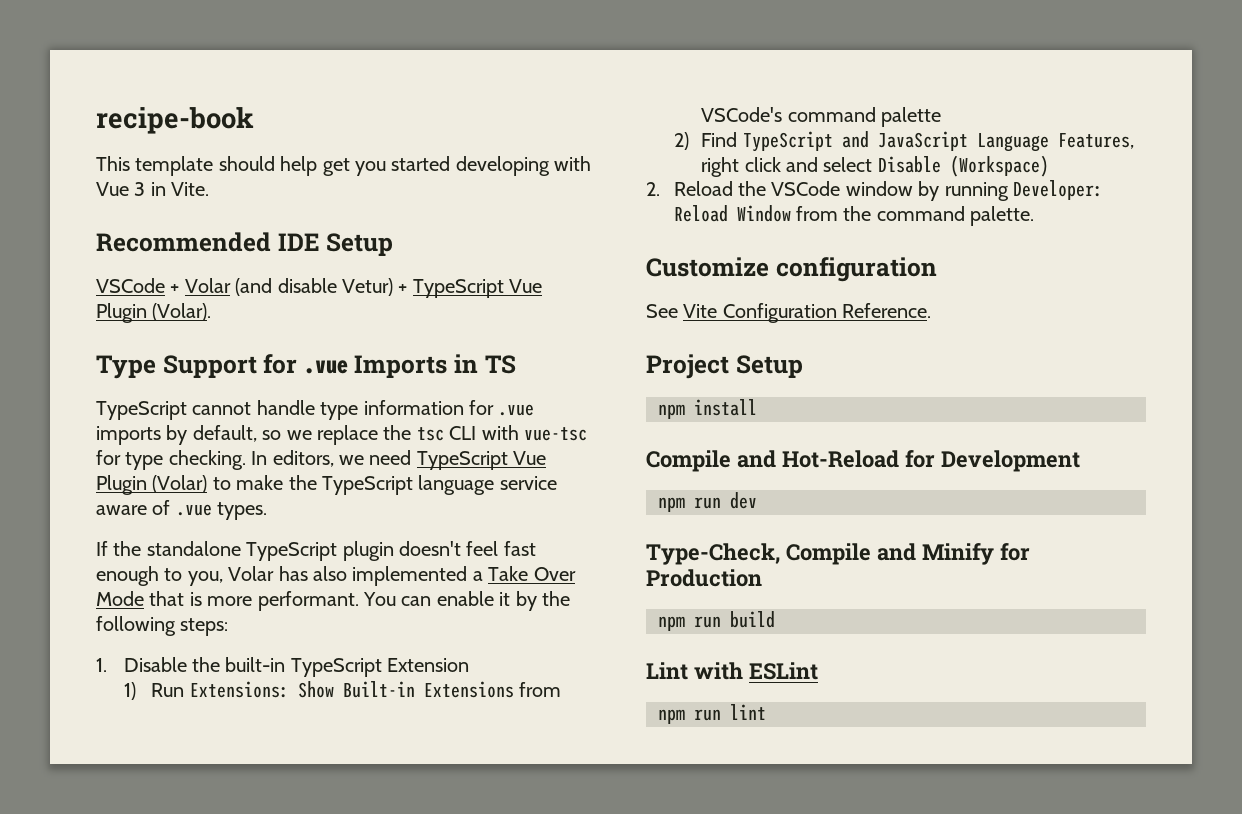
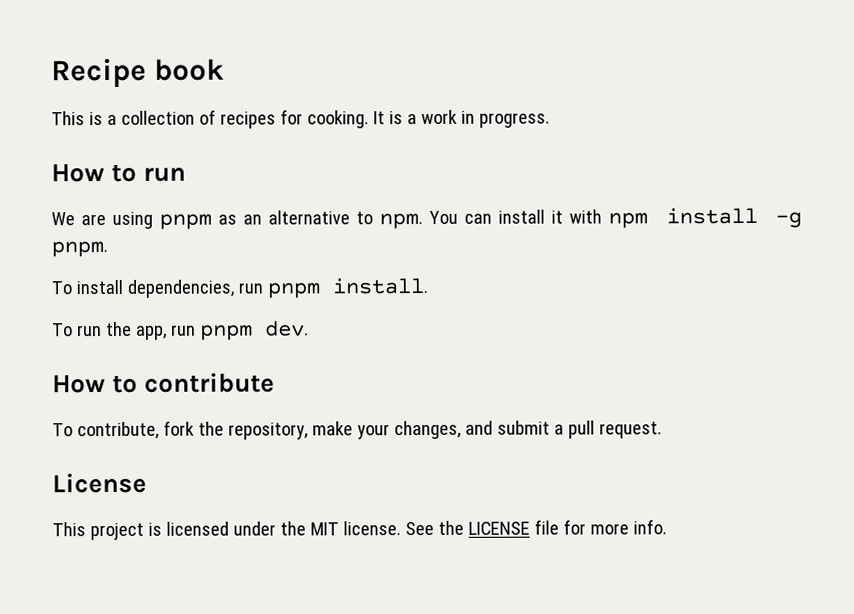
- recipe-book
- This template should help get you started developing with Vue 3 in Vite.
- Recommended IDE Setup
- VSCode + Volar (and disable Vetur) + TypeScript Vue Plugin (Volar).
- Type Support for .vue Imports in TS
- TypeScript cannot handle type information for .vue imports by default, so we replace the tsc CLI with vue-tsc for type checking. In editors, we need TypeScript Vue Plugin (Volar) to make the TypeScript language service aware of .vue types.
- If the standalone TypeScript plugin doesn't feel fast enough to you, Volar has also implemented a Take Over Mode that is more performant. You can enable it by the following steps:
- 1. Disable the built-in TypeScript Extension
- 1) Run Extensions: Show Built-in Extensions from VSCode's command palette
- 2) Find TypeScript and JavaScript Language Features, right click and select Disable (Workspace)
- 2. Reload the VSCode window by running Developer: Reload Window from the command palette.
- Customize configuration
- See Vite Configuration Reference.
- Project Setup
- npm install
- Compile and Hot-Reload for Development
- npm run dev
- Type-Check, Compile and Minify for Production
- npm run build
- Lint with ESLint
- npm run lint
+ Recipe book
+ This is a collection of recipes for cooking. It is a work in progress.
+ How to run
+ We are using pnpm as an alternative to npm. You can install it with npm install -g pnpm.
+ To install dependencies, run pnpm install.
+ To run the app, run pnpm dev.
+ How to contribute
+ To contribute, fork the repository, make your changes, and submit a pull request.
+ License
+ This project is licensed under the MIT license. See the LICENSE file for more info.

